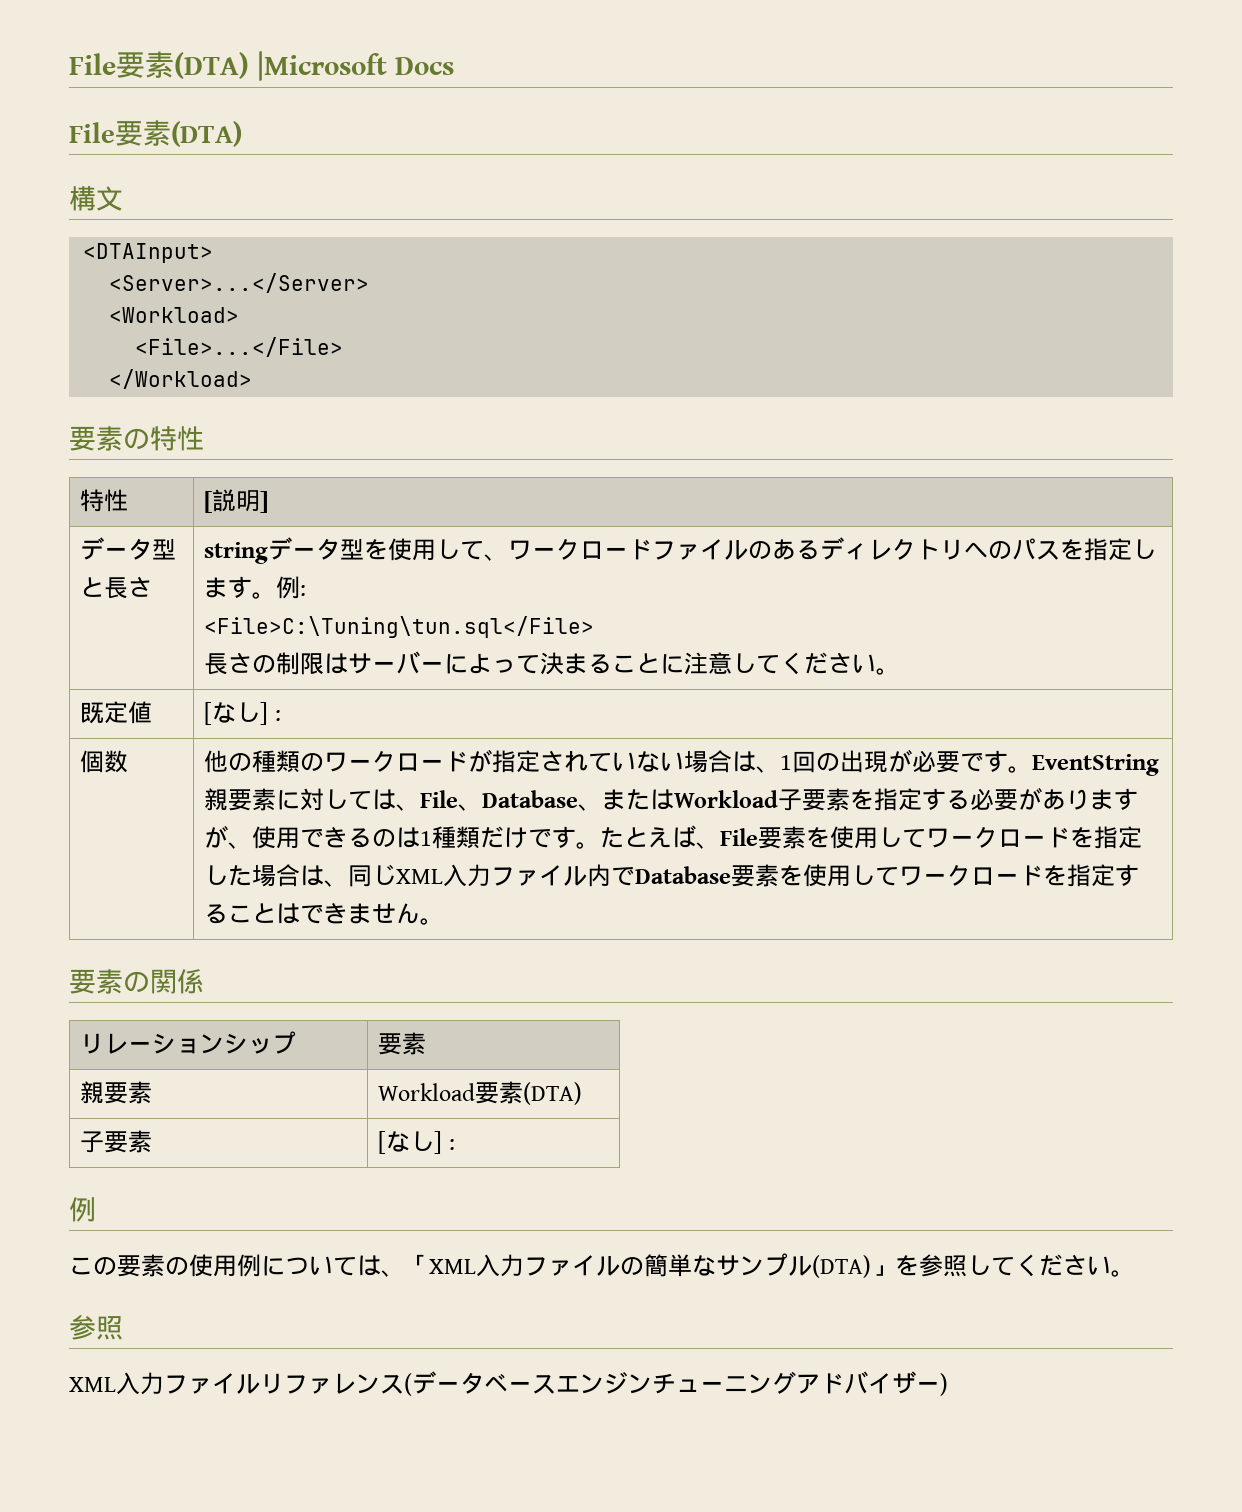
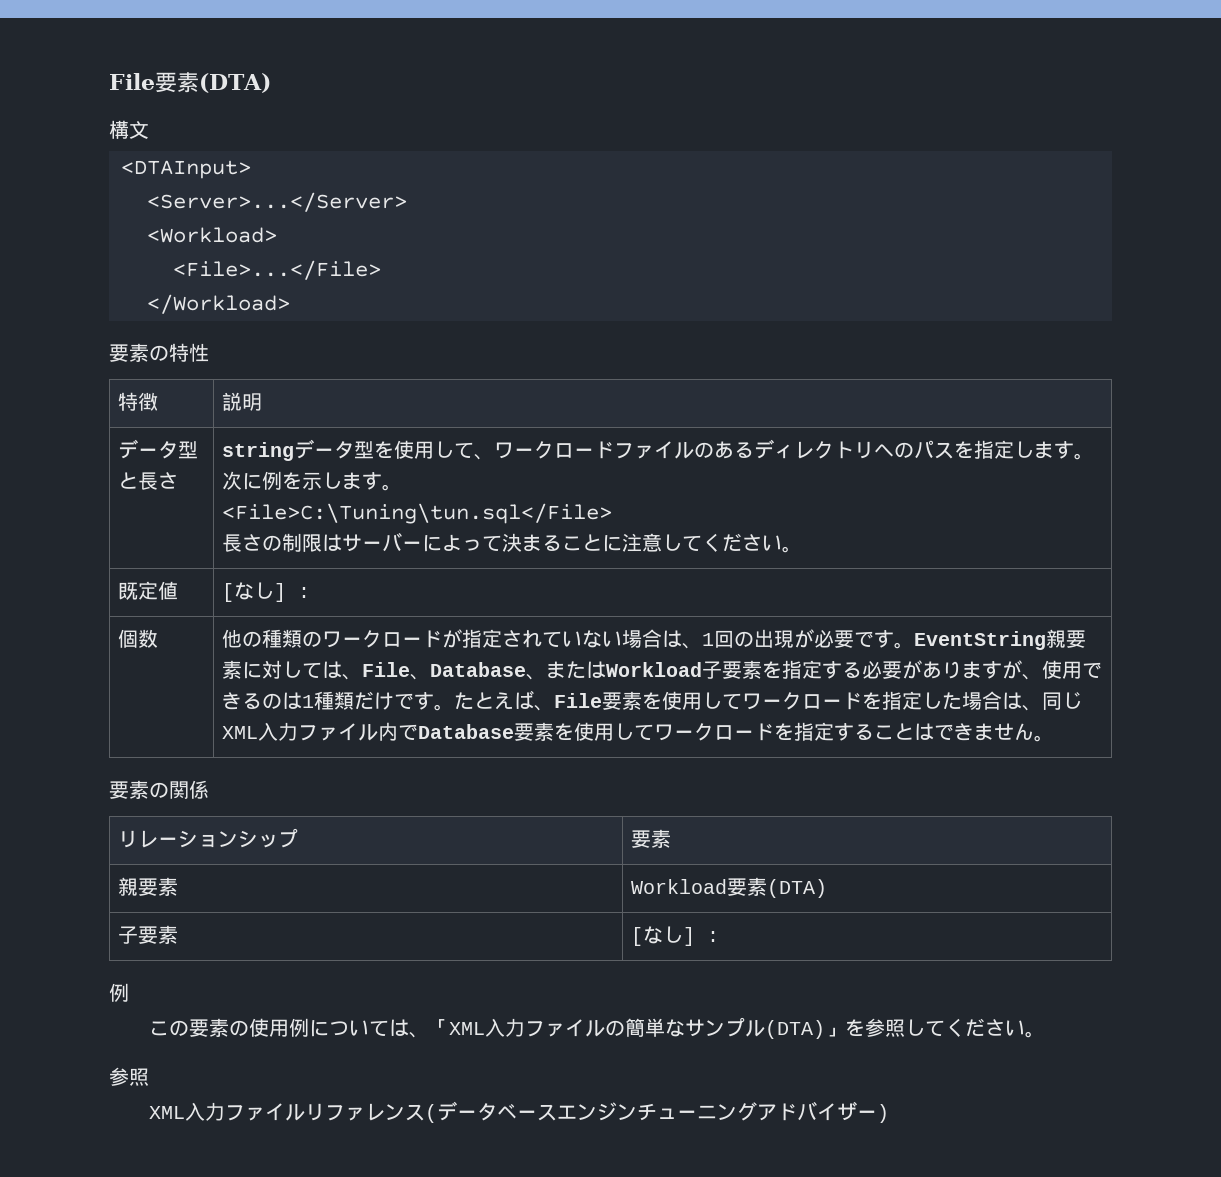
- File要素(DTA) |Microsoft Docs
- 特性 | [説明]
+ 特徴 | 説明
- 例:
+ 次に例を示します。

